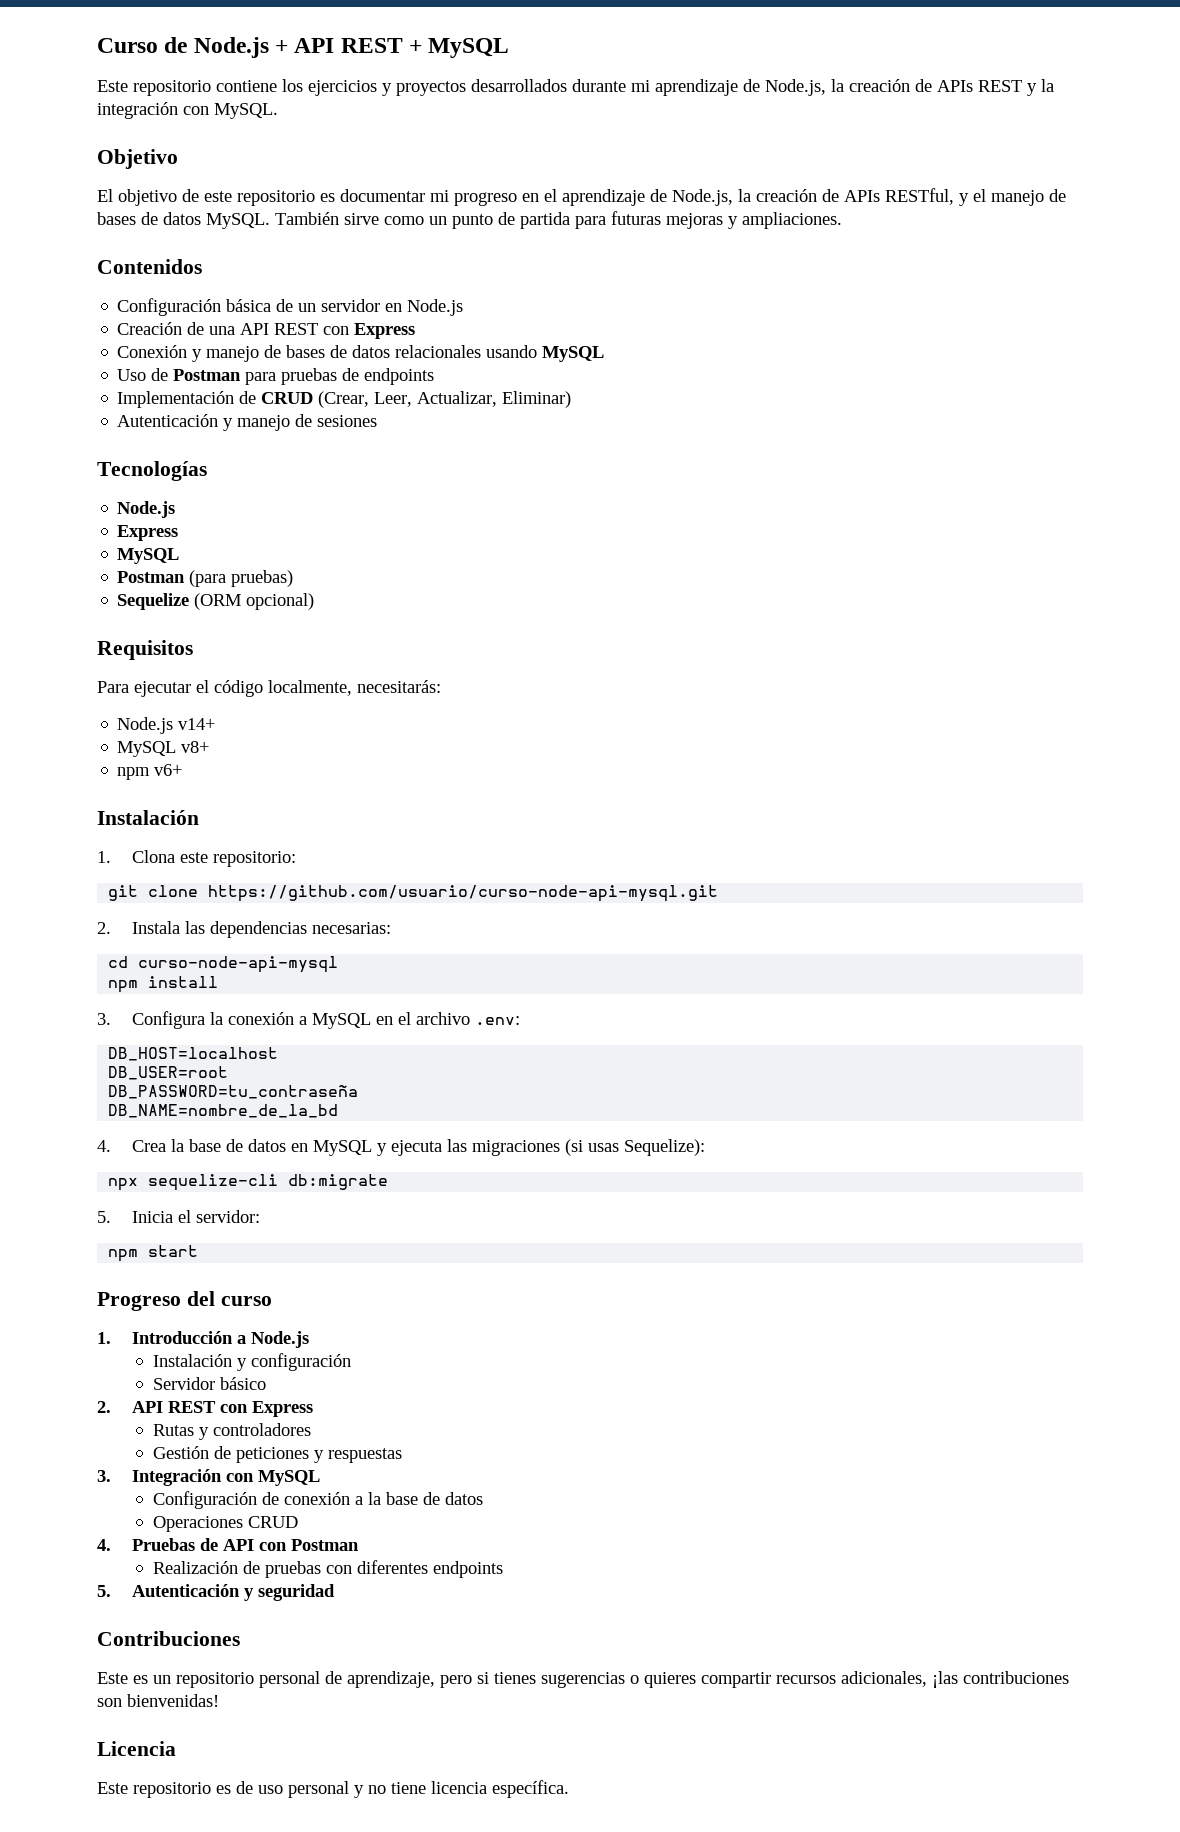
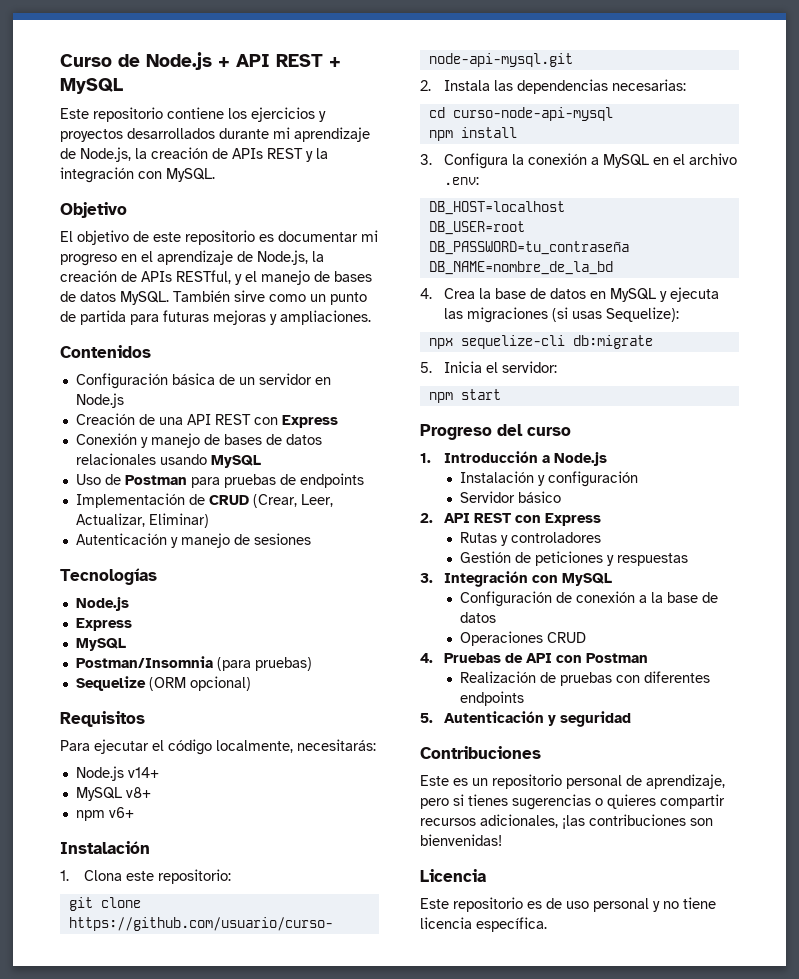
- Postman (para pruebas)
+ Postman/Insomnia (para pruebas)

